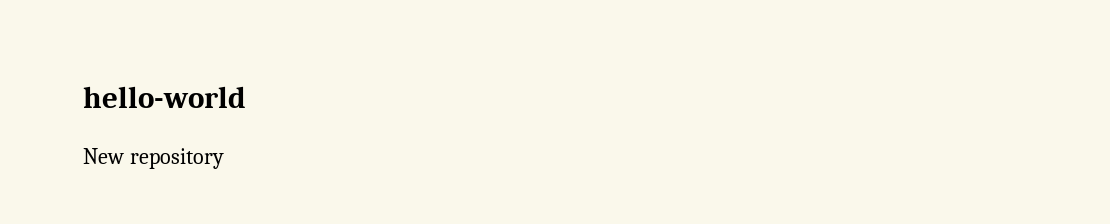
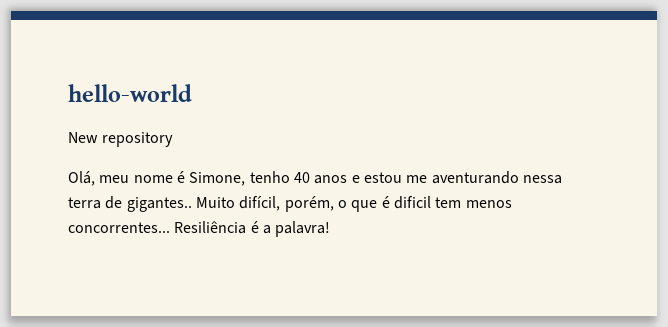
+ Olá, meu nome é Simone, tenho 40 anos e estou me aventurando nessa terra de gigantes.. Muito difícil, porém, o que é dificil tem menos concorrentes... Resiliência é a palavra!

